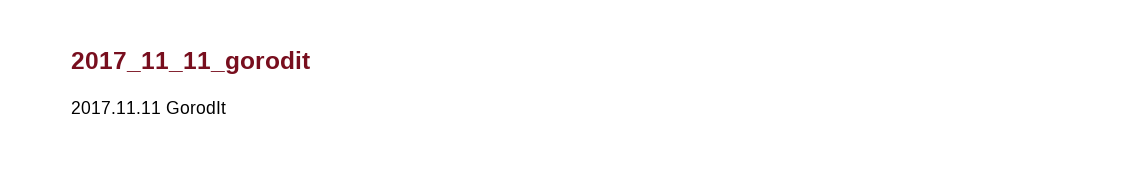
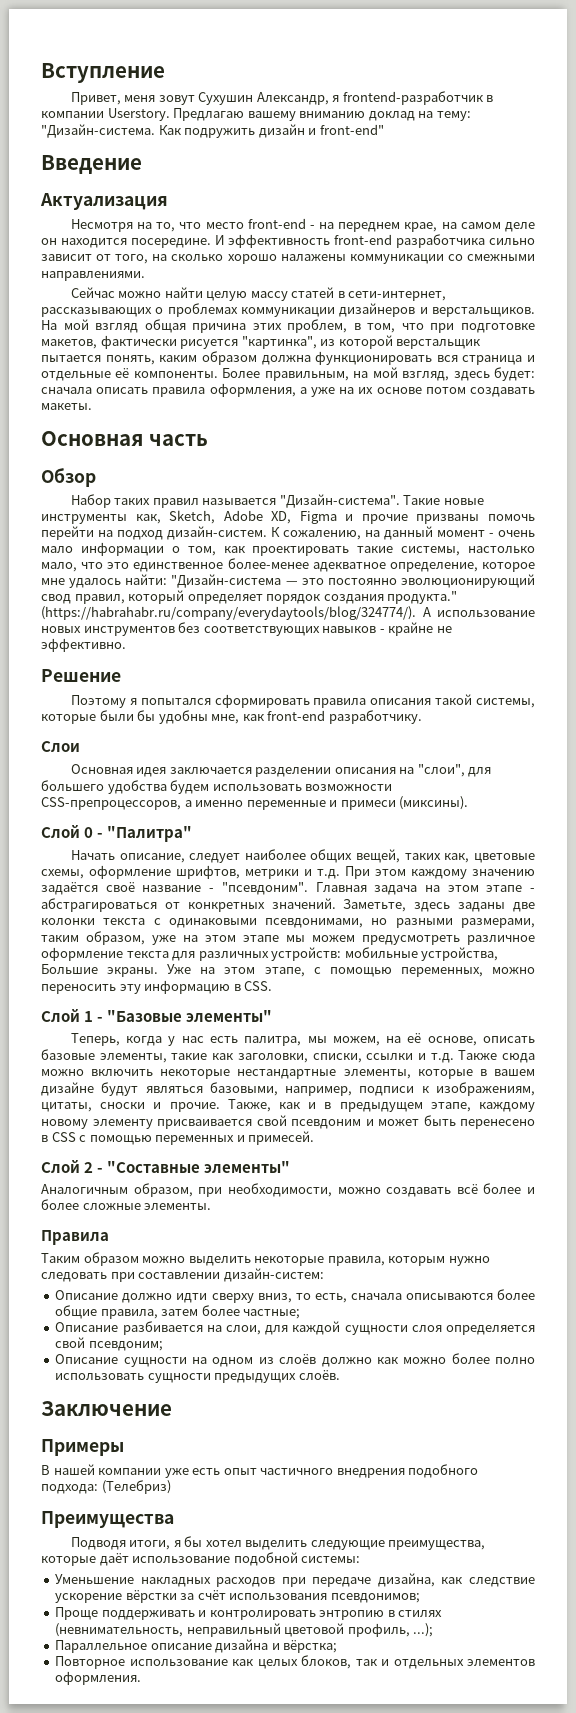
- 2017_11_11_gorodit
- 2017.11.11 GorodIt
+ Вступление
+ Привет, меня зовут Сухушин Александр, я frontend-разработчик в компании Userstory. Предлагаю вашему вниманию доклад на тему: "Дизайн-система. Как подружить дизайн и front-end"
+ Введение
+ Актуализация
+ Несмотря на то, что место front-end - на переднем крае, на самом деле он находится посередине. И эффективность front-end разработчика сильно зависит от того, на сколько хорошо налажены коммуникации со смежными направлениями.
+ Сейчас можно найти целую массу статей в сети-интернет, рассказывающих о проблемах коммуникации дизайнеров и верстальщиков. На мой взгляд общая причина этих проблем, в том, что при подготовке макетов, фактически рисуется "картинка", из которой верстальщик пытается понять, каким образом должна функционировать вся страница и отдельные её компоненты. Более правильным, на мой взгляд, здесь будет: сначала описать правила оформления, а уже на их основе потом создавать макеты.
+ Основная часть
+ Обзор
+ Набор таких правил называется "Дизайн-система". Такие новые инструменты как, Sketch, Adobe XD, Figma и прочие призваны помочь перейти на подход дизайн-систем. К сожалению, на данный момент - очень мало информации о том, как проектировать такие системы, настолько мало, что это единственное более-менее адекватное определение, которое мне удалось найти: "Дизайн-система — это постоянно эволюционирующий свод правил, который определяет порядок создания продукта." (https://habrahabr.ru/company/everydaytools/blog/324774/). А использование новых инструментов без соответствующих навыков - крайне не эффективно.
+ Решение
+ Поэтому я попытался сформировать правила описания такой системы, которые были бы удобны мне, как front-end разработчику.
+ Слои
+ Основная идея заключается разделении описания на "слои", для большего удобства будем использовать возможности CSS-препроцессоров, а именно переменные и примеси (миксины).
+ Слой 0 - "Палитра"
+ Начать описание, следует наиболее общих вещей, таких как, цветовые схемы, оформление шрифтов, метрики и т.д. При этом каждому значению задаётся своё название - "псевдоним". Главная задача на этом этапе - абстрагироваться от конкретных значений. Заметьте, здесь заданы две колонки текста с одинаковыми псевдонимами, но разными размерами, таким образом, уже на этом этапе мы можем предусмотреть различное оформление текста для различных устройств: мобильные устройства, Большие экраны. Уже на этом этапе, с помощью переменных, можно переносить эту информацию в CSS.
+ Слой 1 - "Базовые элементы"
+ Теперь, когда у нас есть палитра, мы можем, на её основе, описать базовые элементы, такие как заголовки, списки, ссылки и т.д. Также сюда можно включить некоторые нестандартные элементы, которые в вашем дизайне будут являться базовыми, например, подписи к изображениям, цитаты, сноски и прочие. Также, как и в предыдущем этапе, каждому новому элементу присваивается свой псевдоним и может быть перенесено в CSS с помощью переменных и примесей.
+ Слой 2 - "Составные элементы"
+ Аналогичным образом, при необходимости, можно создавать всё более и более сложные элементы.
+ Правила
+ Таким образом можно выделить некоторые правила, которым нужно следовать при составлении дизайн-систем:
+ Описание должно идти сверху вниз, то есть, сначала описываются более общие правила, затем более частные;
+ Описание разбивается на слои, для каждой сущности слоя определяется свой псевдоним;
+ Описание сущности на одном из слоёв должно как можно более полно использовать сущности предыдущих слоёв.
+ Заключение
+ Примеры
+ В нашей компании уже есть опыт частичного внедрения подобного подхода: (Телебриз)
+ Преимущества
+ Подводя итоги, я бы хотел выделить следующие преимущества, которые даёт использование подобной системы:
+ Уменьшение накладных расходов при передаче дизайна, как следствие ускорение вёрстки за счёт использования псевдонимов;
+ Проще поддерживать и контролировать энтропию в стилях (невнимательность, неправильный цветовой профиль, ...);
+ Параллельное описание дизайна и вёрстка;
+ Повторное использование как целых блоков, так и отдельных элементов оформления.

